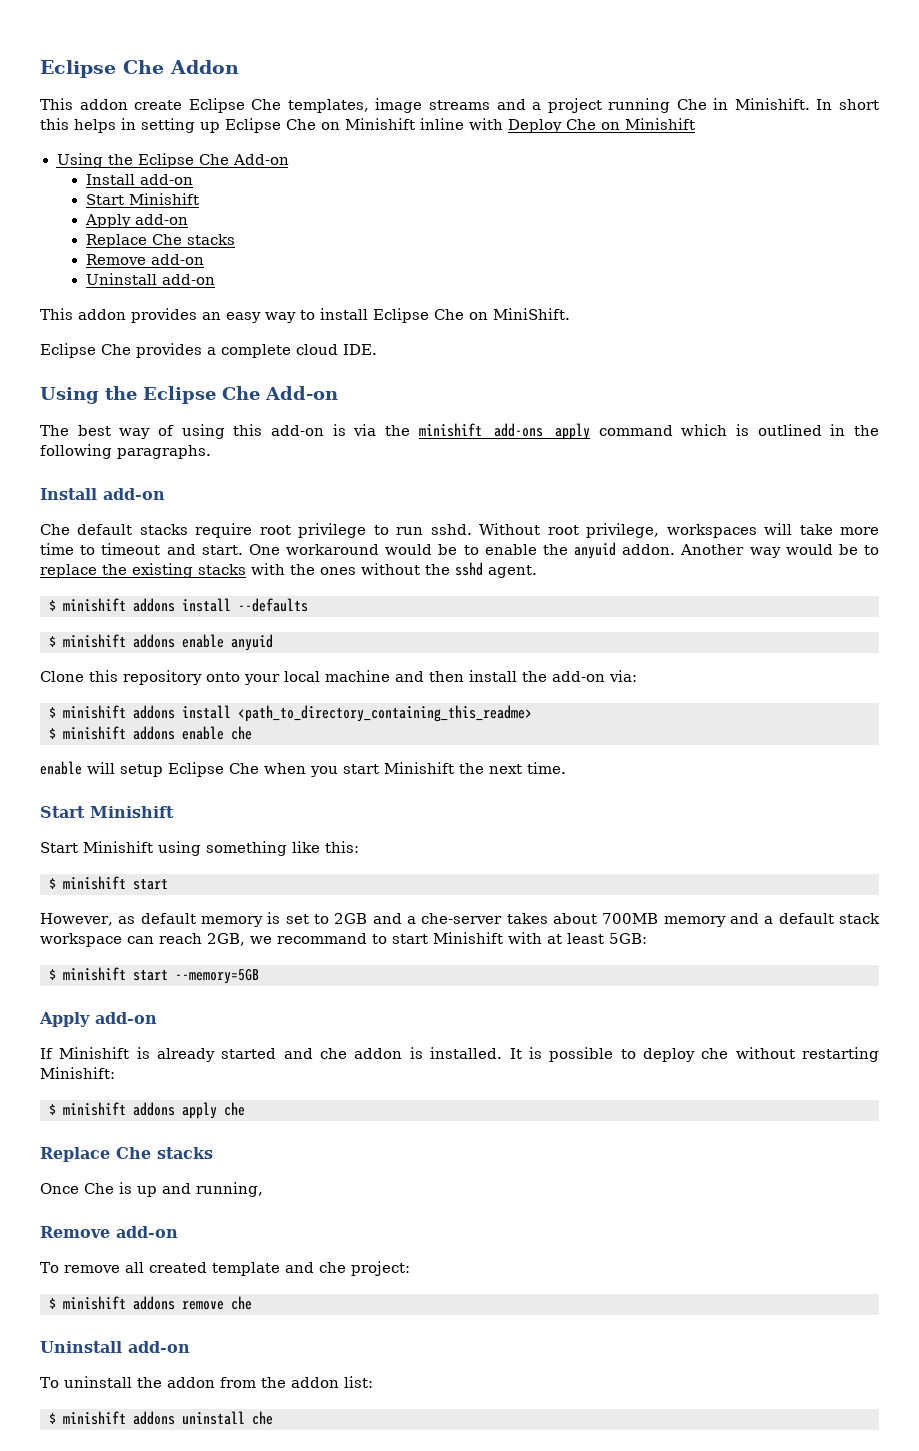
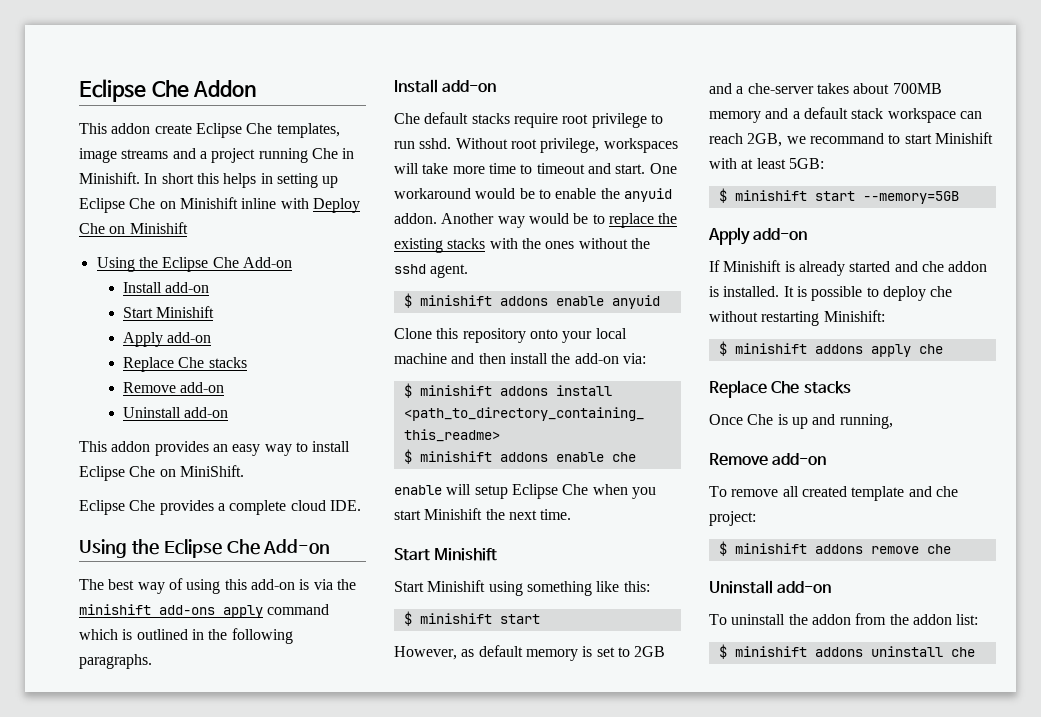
- $ minishift addons install --defaults

